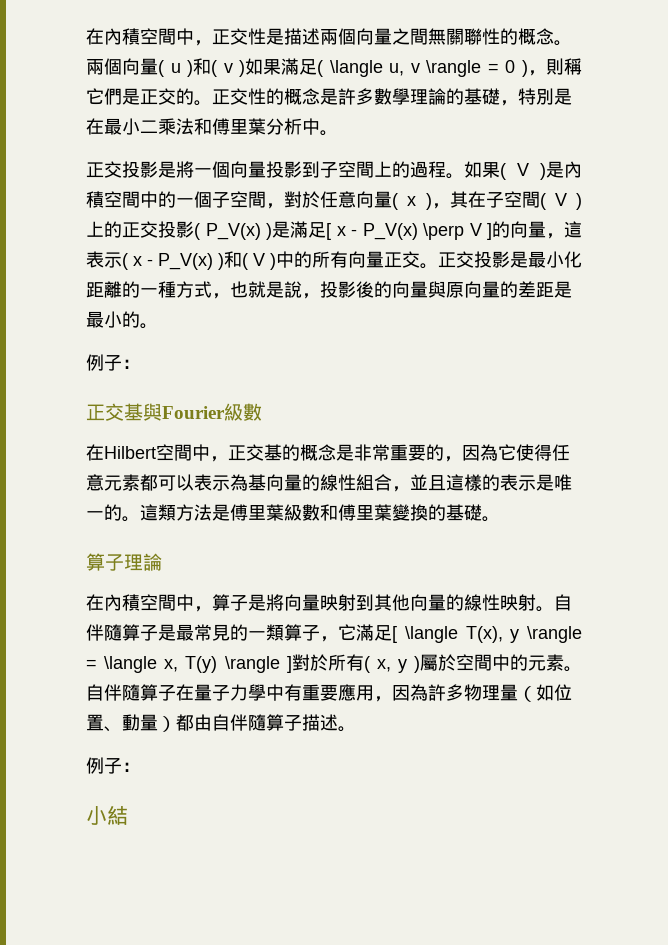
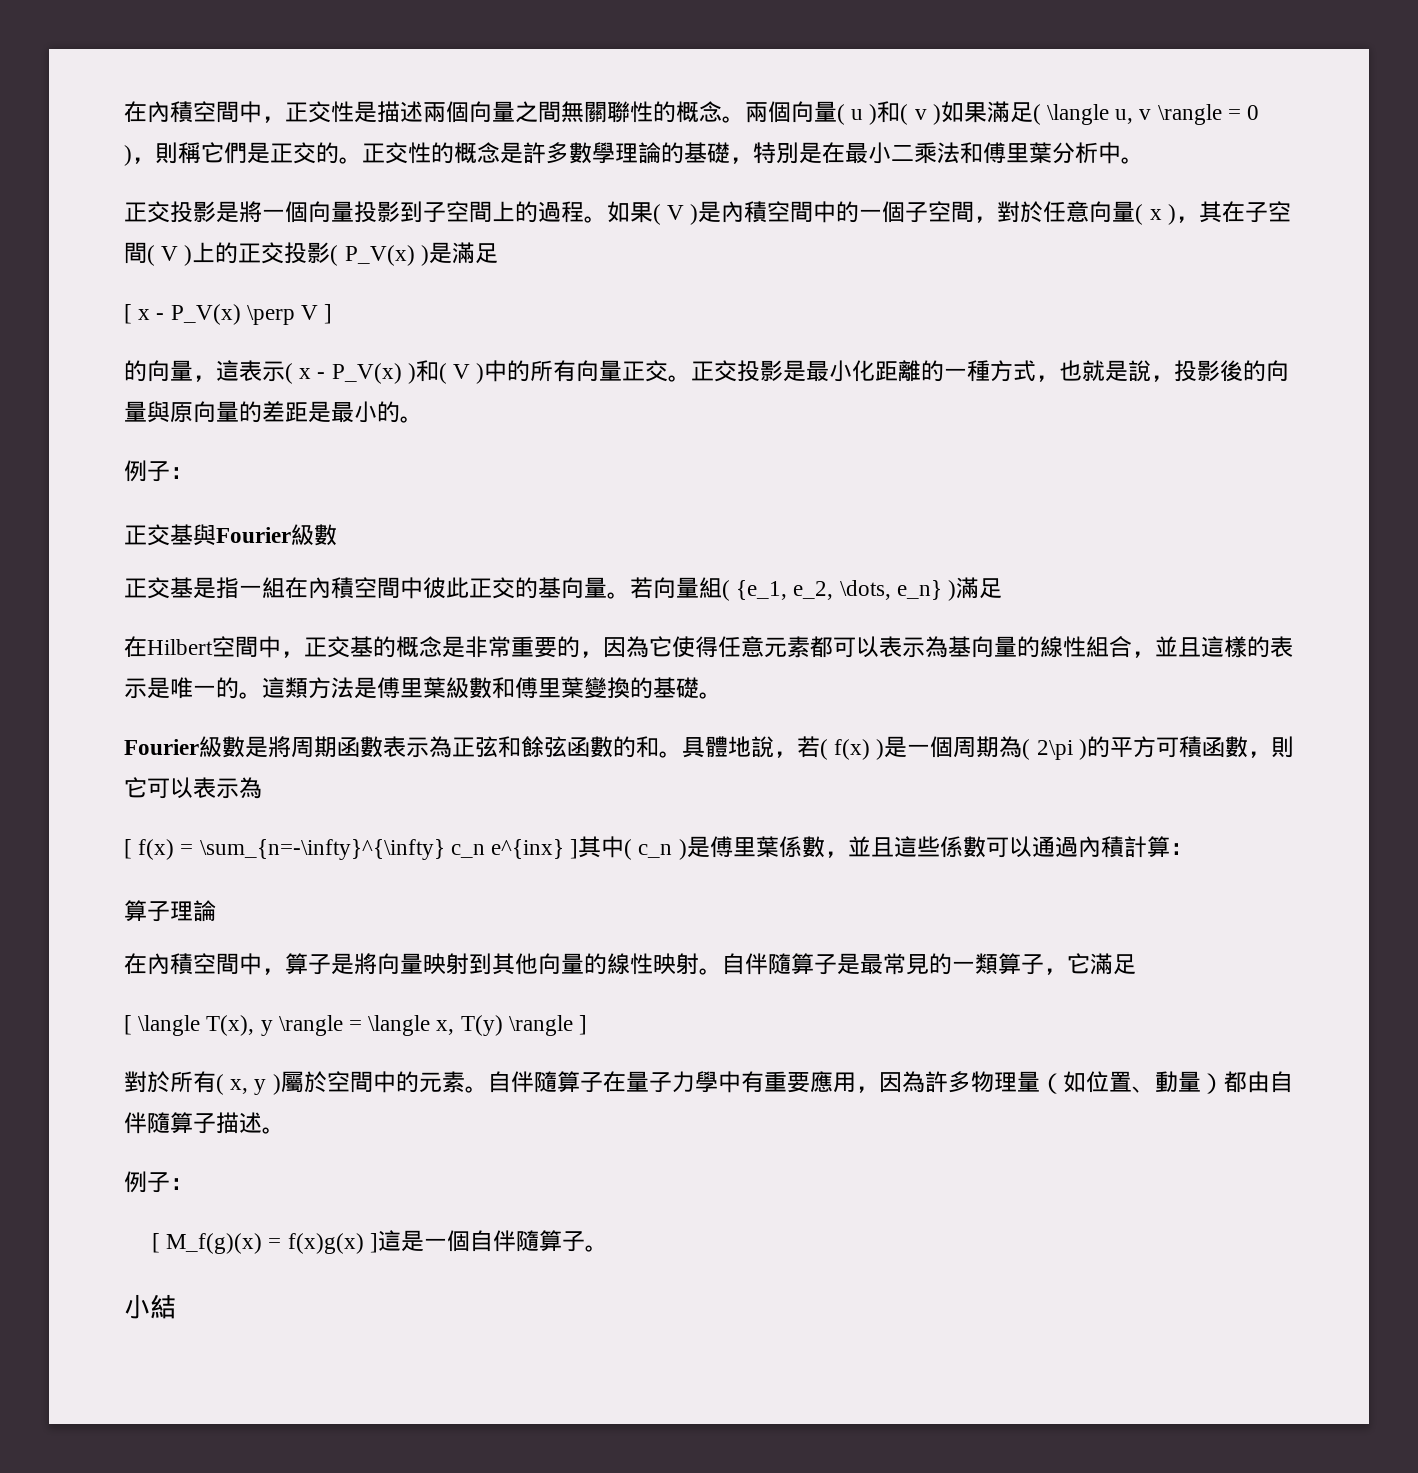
- 如果( V )是內積空間中的一個子空間，對於任意向量( x )，其在子空間( V )上的正交投影( P_V(x) )是滿足[ x - P_V(x) \perp V ]的向量，這表示( x - P_V(x) )和( V )中的所有向量正交。
+ 如果( V )是內積空間中的一個子空間，對於任意向量( x )，其在子空間( V )上的正交投影( P_V(x) )是滿足
+ [ x - P_V(x) \perp V ]
+ 的向量，這表示( x - P_V(x) )和( V )中的所有向量正交。
+ 正交基是指一組在內積空間中彼此正交的基向量。若向量組( {e_1, e_2, \dots, e_n} )滿足
+ Fourier級數是將周期函數表示為正弦和餘弦函數的和。具體地說，若( f(x) )是一個周期為( 2\pi )的平方可積函數，則它可以表示為
+ [ f(x) = \sum_{n=-\infty}^{\infty} c_n e^{inx} ]其中( c_n )是傅里葉係數，並且這些係數可以通過內積計算：
- 自伴隨算子是最常見的一類算子，它滿足[ \langle T(x), y \rangle = \langle x, T(y) \rangle ]對於所有( x, y )屬於空間中的元素。
+ 自伴隨算子是最常見的一類算子，它滿足
+ [ \langle T(x), y \rangle = \langle x, T(y) \rangle ]
+ 對於所有( x, y )屬於空間中的元素。
+ [ M_f(g)(x) = f(x)g(x) ]這是一個自伴隨算子。

